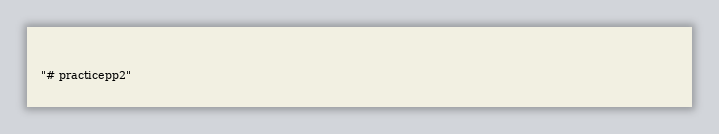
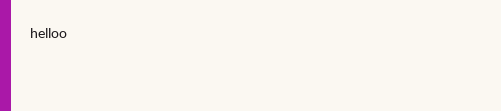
- "# practicepp2"
+ helloo

